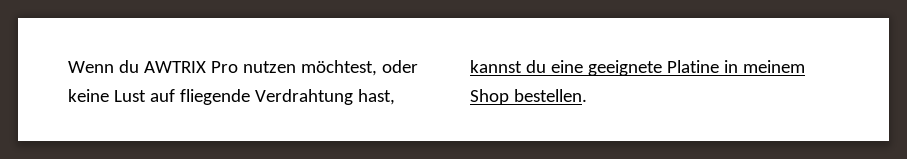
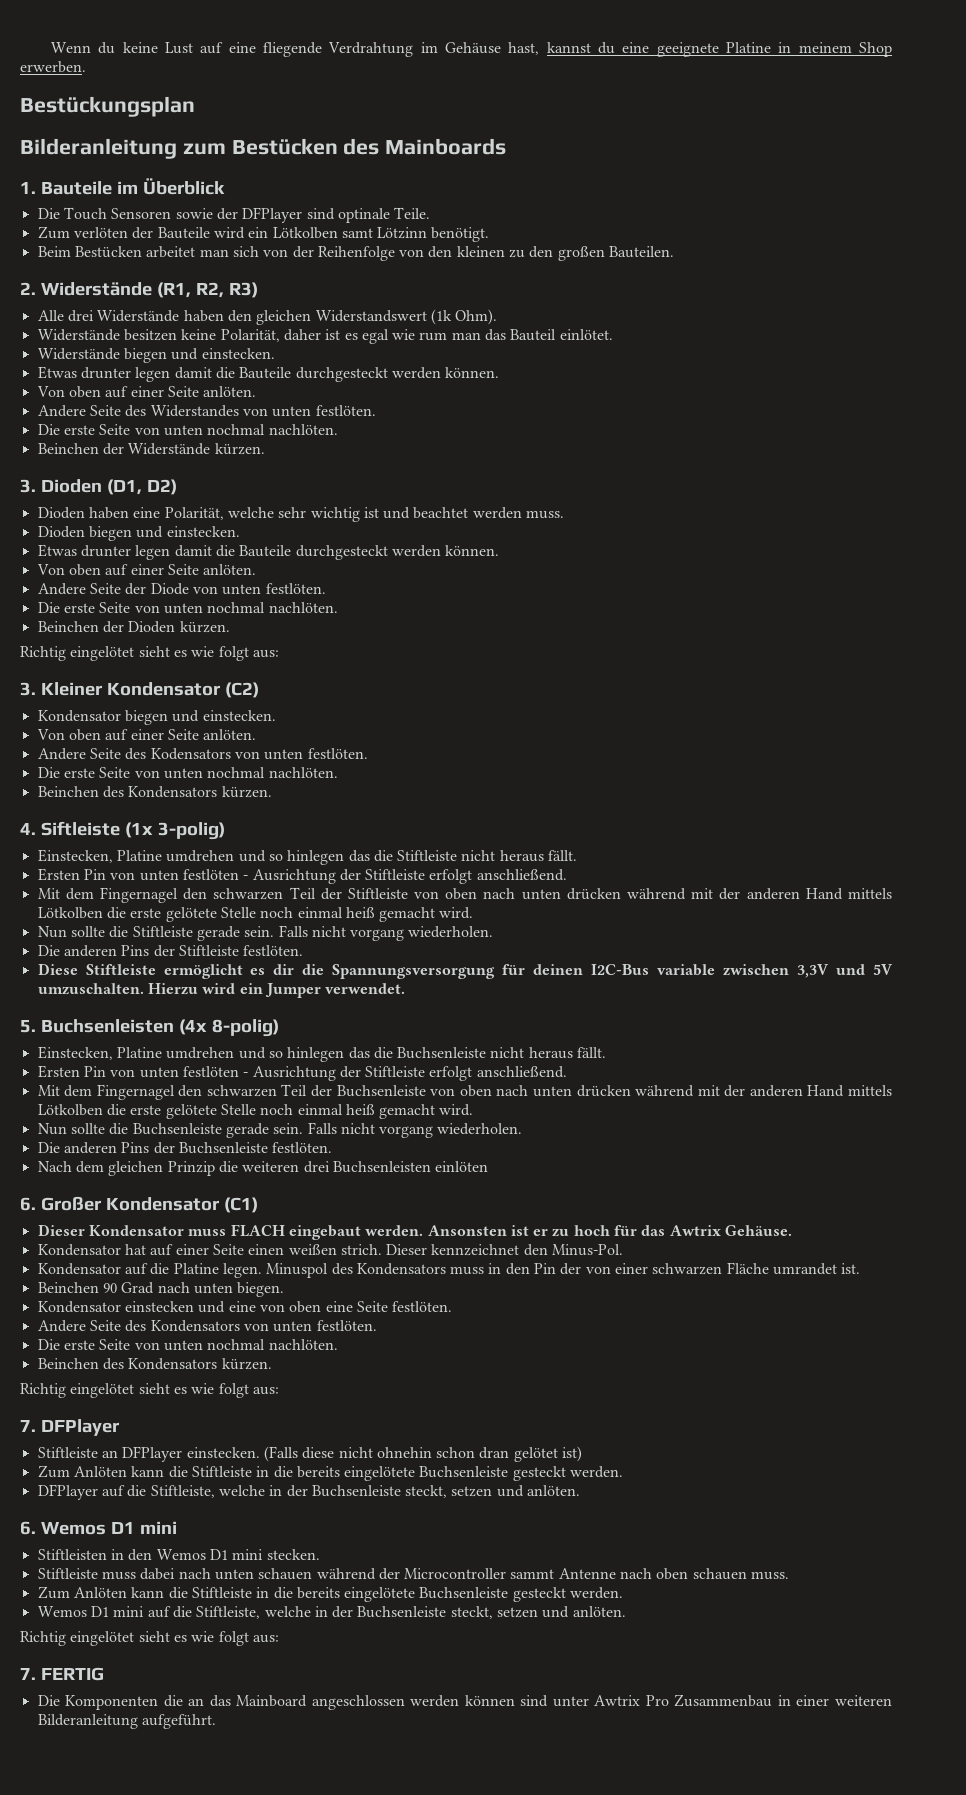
- Wenn du AWTRIX Pro nutzen möchtest, oder keine Lust auf fliegende Verdrahtung hast, kannst du eine geeignete Platine in meinem Shop bestellen.
+ Wenn du keine Lust auf eine fliegende Verdrahtung im Gehäuse hast, kannst du eine geeignete Platine in meinem Shop erwerben.
+ Bestückungsplan
+ Bilderanleitung zum Bestücken des Mainboards
+ 1. Bauteile im Überblick
+ Die Touch Sensoren sowie der DFPlayer sind optinale Teile.
+ Zum verlöten der Bauteile wird ein Lötkolben samt Lötzinn benötigt.
+ Beim Bestücken arbeitet man sich von der Reihenfolge von den kleinen zu den großen Bauteilen.
+ 2. Widerstände (R1, R2, R3)
+ Alle drei Widerstände haben den gleichen Widerstandswert (1k Ohm).
+ Widerstände besitzen keine Polarität, daher ist es egal wie rum man das Bauteil einlötet.
+ Widerstände biegen und einstecken.
+ Etwas drunter legen damit die Bauteile durchgesteckt werden können.
+ Von oben auf einer Seite anlöten.
+ Andere Seite des Widerstandes von unten festlöten.
+ Die erste Seite von unten nochmal nachlöten.
+ Beinchen der Widerstände kürzen.
+ 3. Dioden (D1, D2)
+ Dioden haben eine Polarität, welche sehr wichtig ist und beachtet werden muss.
+ Dioden biegen und einstecken.
+ Etwas drunter legen damit die Bauteile durchgesteckt werden können.
+ Von oben auf einer Seite anlöten.
+ Andere Seite der Diode von unten festlöten.
+ Die erste Seite von unten nochmal nachlöten.
+ Beinchen der Dioden kürzen.
+ Richtig eingelötet sieht es wie folgt aus:
+ 3. Kleiner Kondensator (C2)
+ Kondensator biegen und einstecken.
+ Von oben auf einer Seite anlöten.
+ Andere Seite des Kodensators von unten festlöten.
+ Die erste Seite von unten nochmal nachlöten.
+ Beinchen des Kondensators kürzen.
+ 4. Siftleiste (1x 3-polig)
+ Einstecken, Platine umdrehen und so hinlegen das die Stiftleiste nicht heraus fällt.
+ Ersten Pin von unten festlöten - Ausrichtung der Stiftleiste erfolgt anschließend.
+ Mit dem Fingernagel den schwarzen Teil der Stiftleiste von oben nach unten drücken während mit der anderen Hand mittels Lötkolben die erste gelötete Stelle noch einmal heiß gemacht wird.
+ Nun sollte die Stiftleiste gerade sein. Falls nicht vorgang wiederholen.
+ Die anderen Pins der Stiftleiste festlöten.
+ Diese Stiftleiste ermöglicht es dir die Spannungsversorgung für deinen I2C-Bus variable zwischen 3,3V und 5V umzuschalten. Hierzu wird ein Jumper verwendet.
+ 5. Buchsenleisten (4x 8-polig)
+ Einstecken, Platine umdrehen und so hinlegen das die Buchsenleiste nicht heraus fällt.
+ Ersten Pin von unten festlöten - Ausrichtung der Stiftleiste erfolgt anschließend.
+ Mit dem Fingernagel den schwarzen Teil der Buchsenleiste von oben nach unten drücken während mit der anderen Hand mittels Lötkolben die erste gelötete Stelle noch einmal heiß gemacht wird.
+ Nun sollte die Buchsenleiste gerade sein. Falls nicht vorgang wiederholen.
+ Die anderen Pins der Buchsenleiste festlöten.
+ Nach dem gleichen Prinzip die weiteren drei Buchsenleisten einlöten
+ 6. Großer Kondensator (C1)
+ Dieser Kondensator muss FLACH eingebaut werden. Ansonsten ist er zu hoch für das Awtrix Gehäuse.
+ Kondensator hat auf einer Seite einen weißen strich. Dieser kennzeichnet den Minus-Pol.
+ Kondensator auf die Platine legen. Minuspol des Kondensators muss in den Pin der von einer schwarzen Fläche umrandet ist.
+ Beinchen 90 Grad nach unten biegen.
+ Kondensator einstecken und eine von oben eine Seite festlöten.
+ Andere Seite des Kondensators von unten festlöten.
+ Die erste Seite von unten nochmal nachlöten.
+ Beinchen des Kondensators kürzen.
+ Richtig eingelötet sieht es wie folgt aus:
+ 7. DFPlayer
+ Stiftleiste an DFPlayer einstecken. (Falls diese nicht ohnehin schon dran gelötet ist)
+ Zum Anlöten kann die Stiftleiste in die bereits eingelötete Buchsenleiste gesteckt werden.
+ DFPlayer auf die Stiftleiste, welche in der Buchsenleiste steckt, setzen und anlöten.
+ 6. Wemos D1 mini
+ Stiftleisten in den Wemos D1 mini stecken.
+ Stiftleiste muss dabei nach unten schauen während der Microcontroller sammt Antenne nach oben schauen muss.
+ Zum Anlöten kann die Stiftleiste in die bereits eingelötete Buchsenleiste gesteckt werden.
+ Wemos D1 mini auf die Stiftleiste, welche in der Buchsenleiste steckt, setzen und anlöten.
+ Richtig eingelötet sieht es wie folgt aus:
+ 7. FERTIG
+ Die Komponenten die an das Mainboard angeschlossen werden können sind unter Awtrix Pro Zusammenbau in einer weiteren Bilderanleitung aufgeführt.

